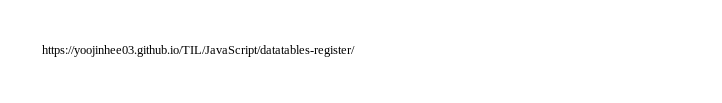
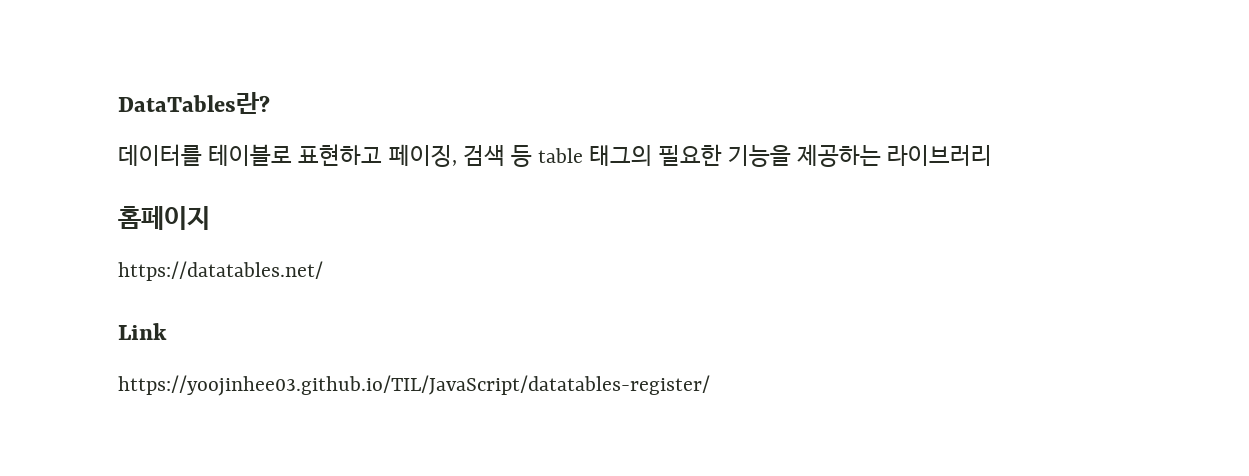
+ DataTables란?
+ 데이터를 테이블로 표현하고 페이징, 검색 등 table 태그의 필요한 기능을 제공하는 라이브러리
+ 홈페이지
+ https://datatables.net/
+ Link

